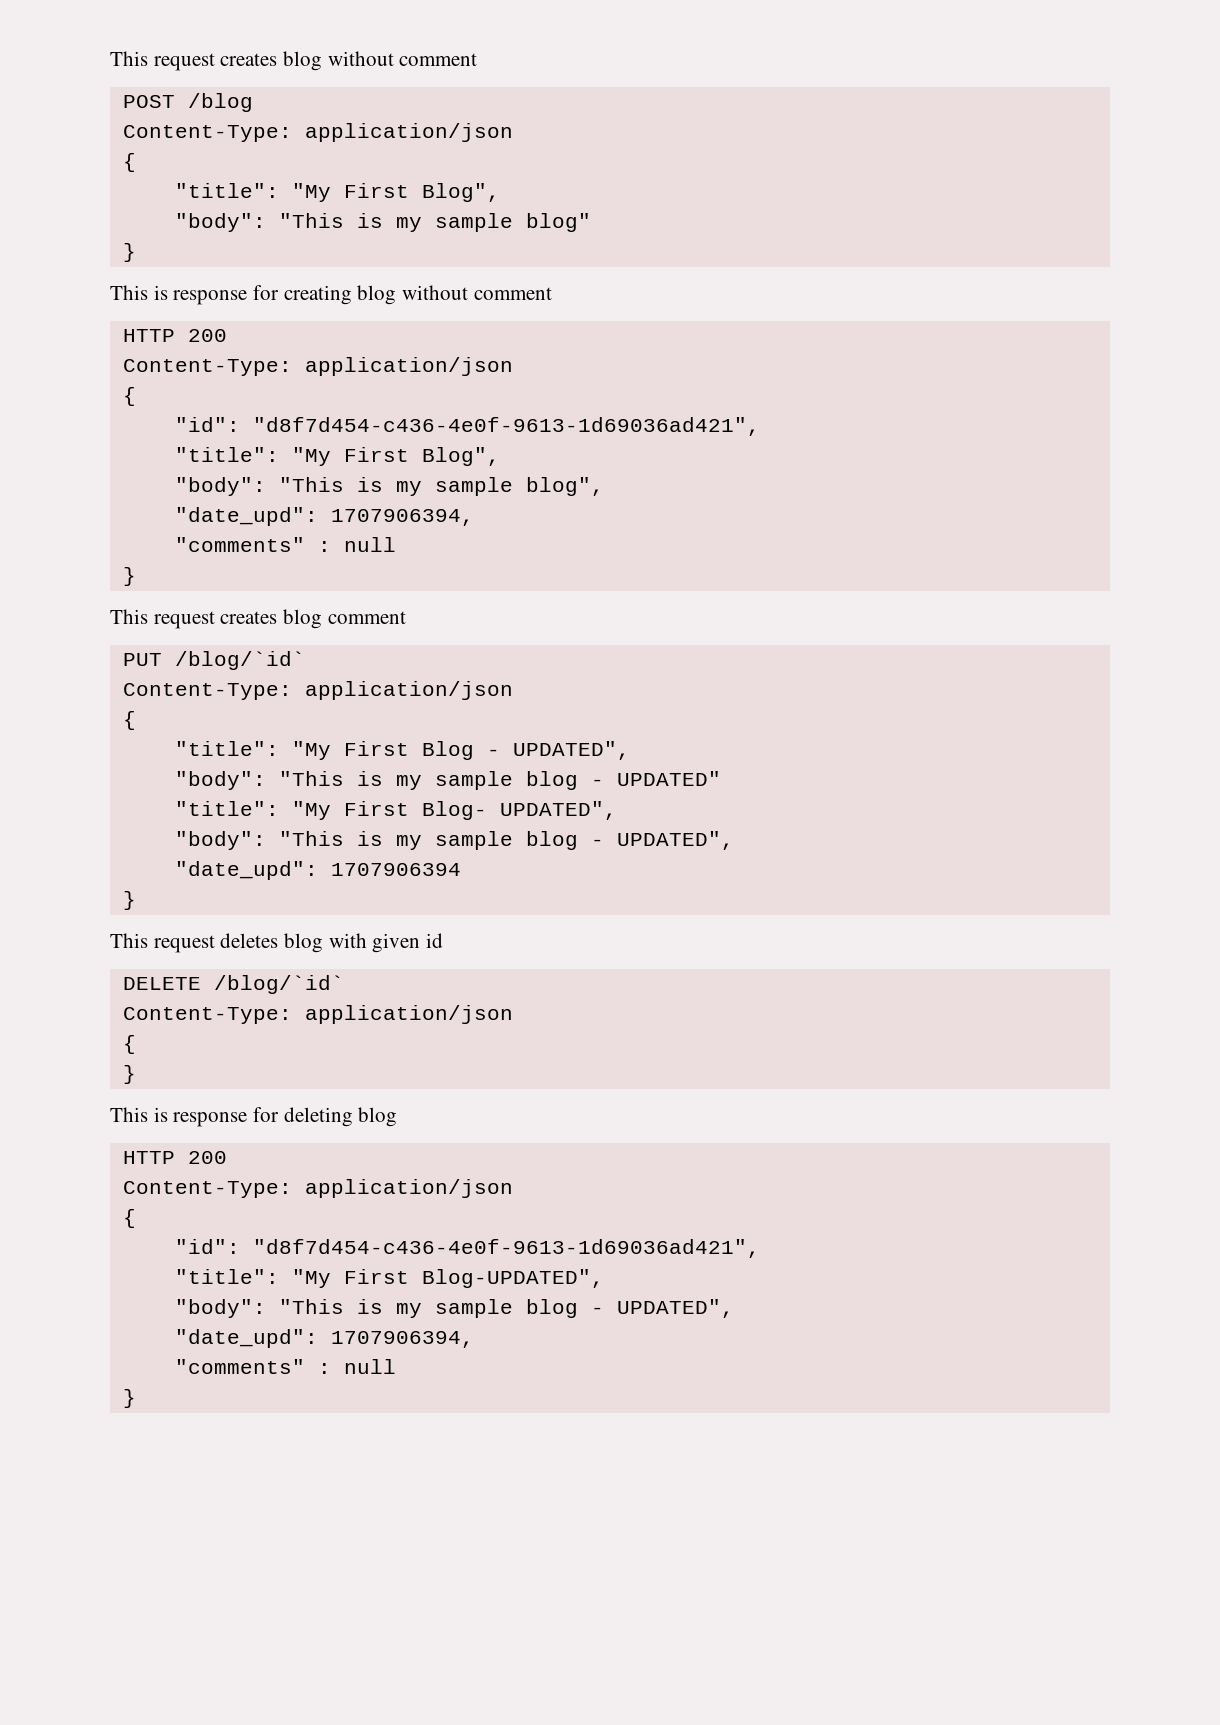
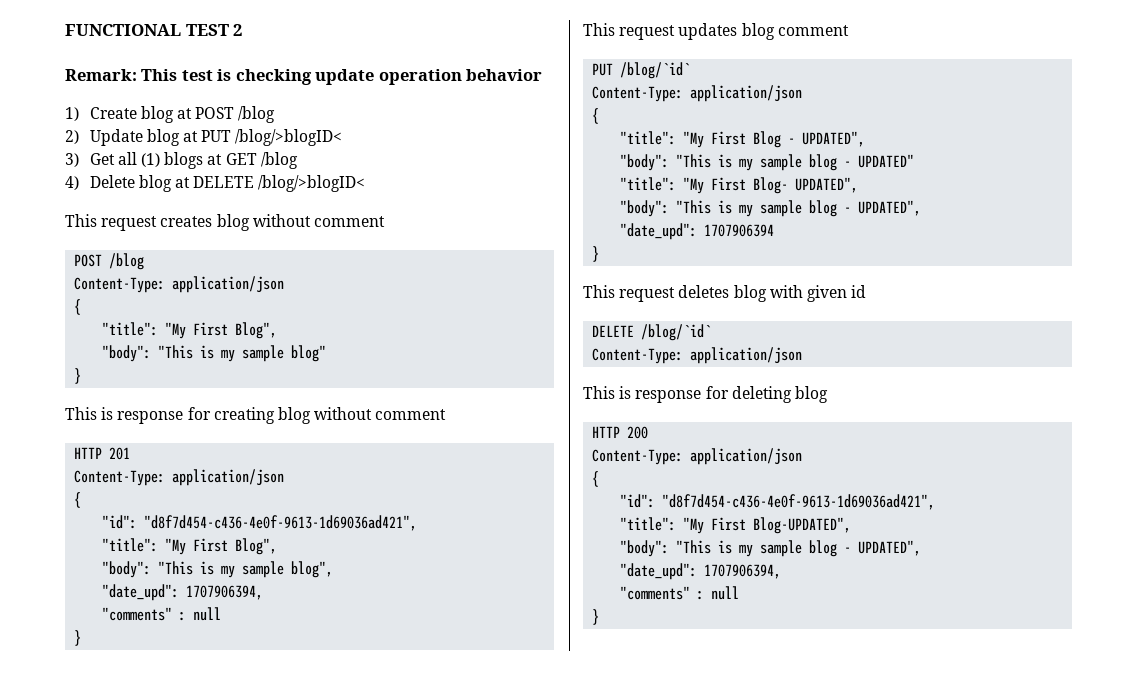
+ FUNCTIONAL TEST 2
+ Remark: This test is checking update operation behavior
+ 1) Create blog at POST /blog
+ 2) Update blog at PUT /blog/>blogID<
+ 3) Get all (1) blogs at GET /blog
+ 4) Delete blog at DELETE /blog/>blogID<
  This is response for creating blog without comment
- HTTP 200
+ HTTP 201
- This request creates blog comment
+ This request updates blog comment
  DELETE /blog/`id`
  Content-Type: application/json
- {
- }

